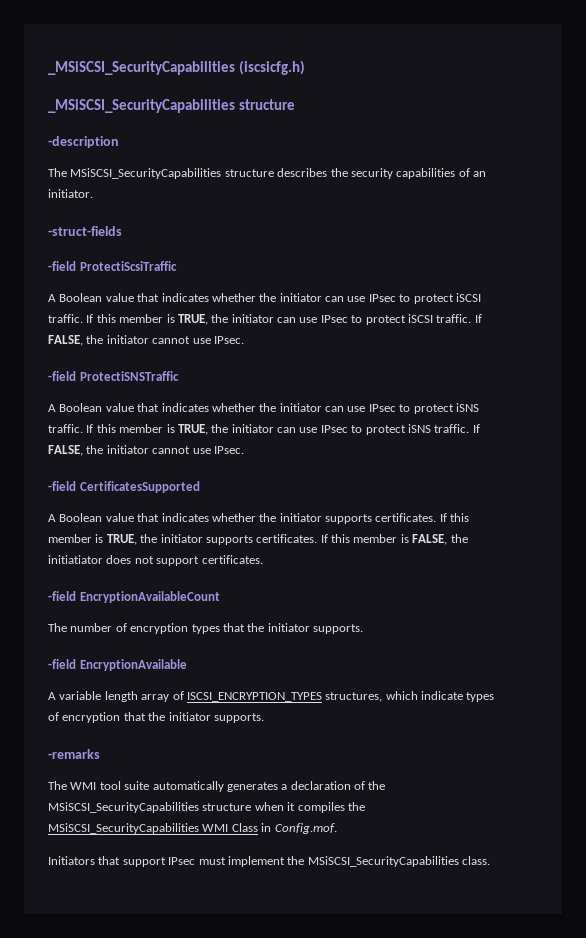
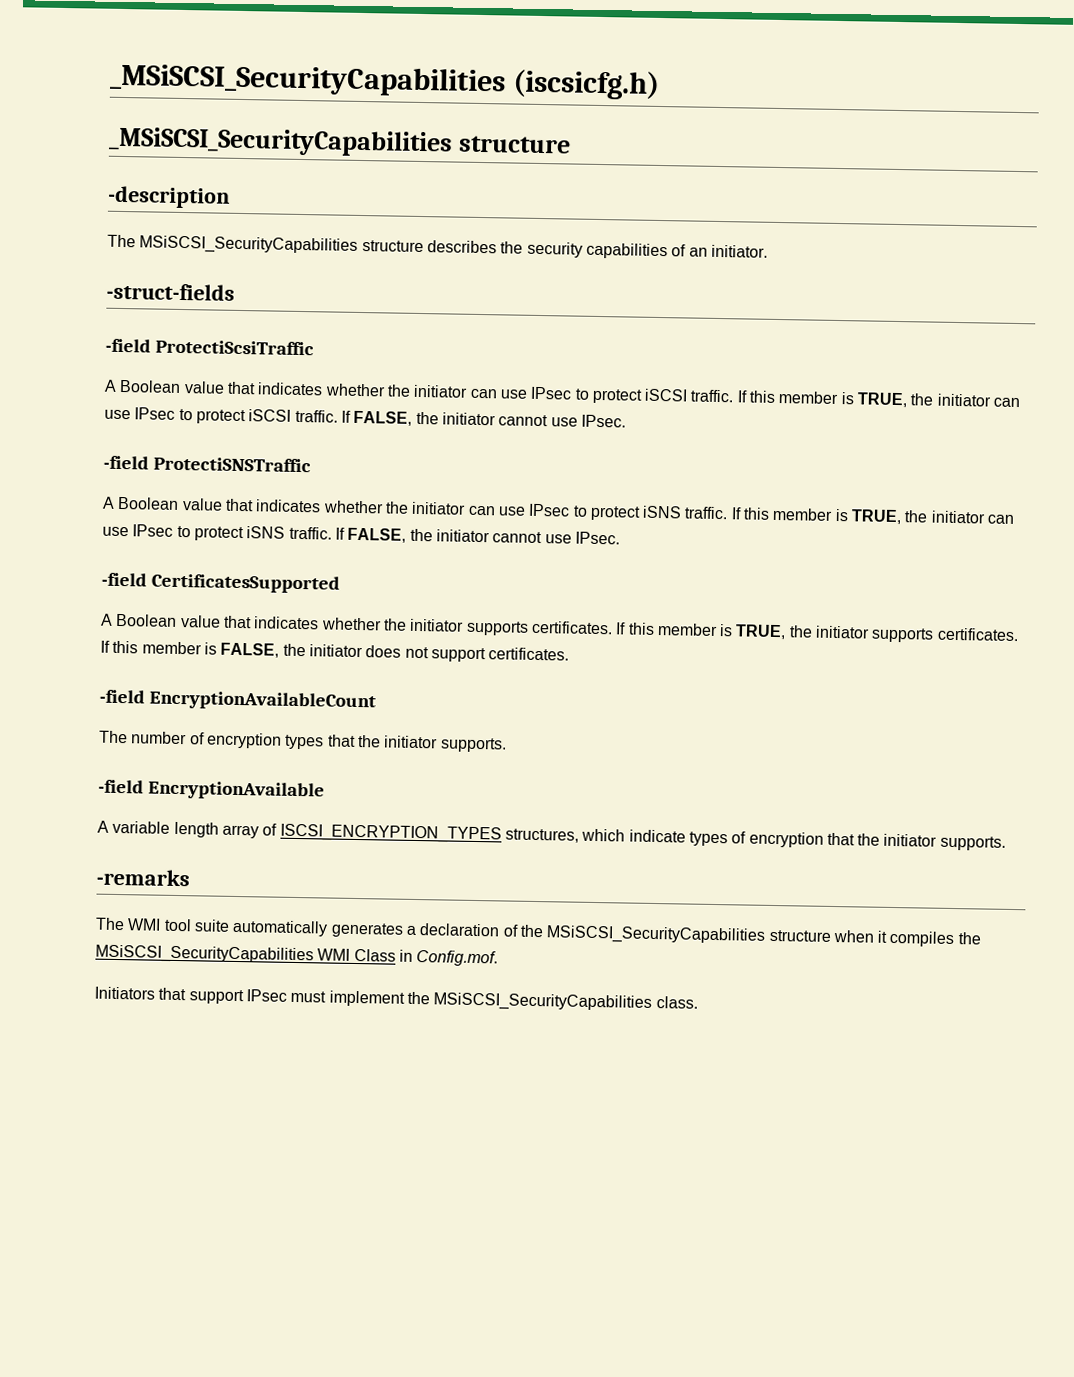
- If this member is FALSE, the initiatiator does not support certificates.
+ If this member is FALSE, the initiator does not support certificates.

